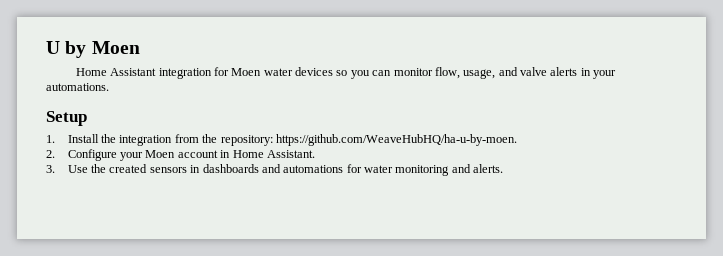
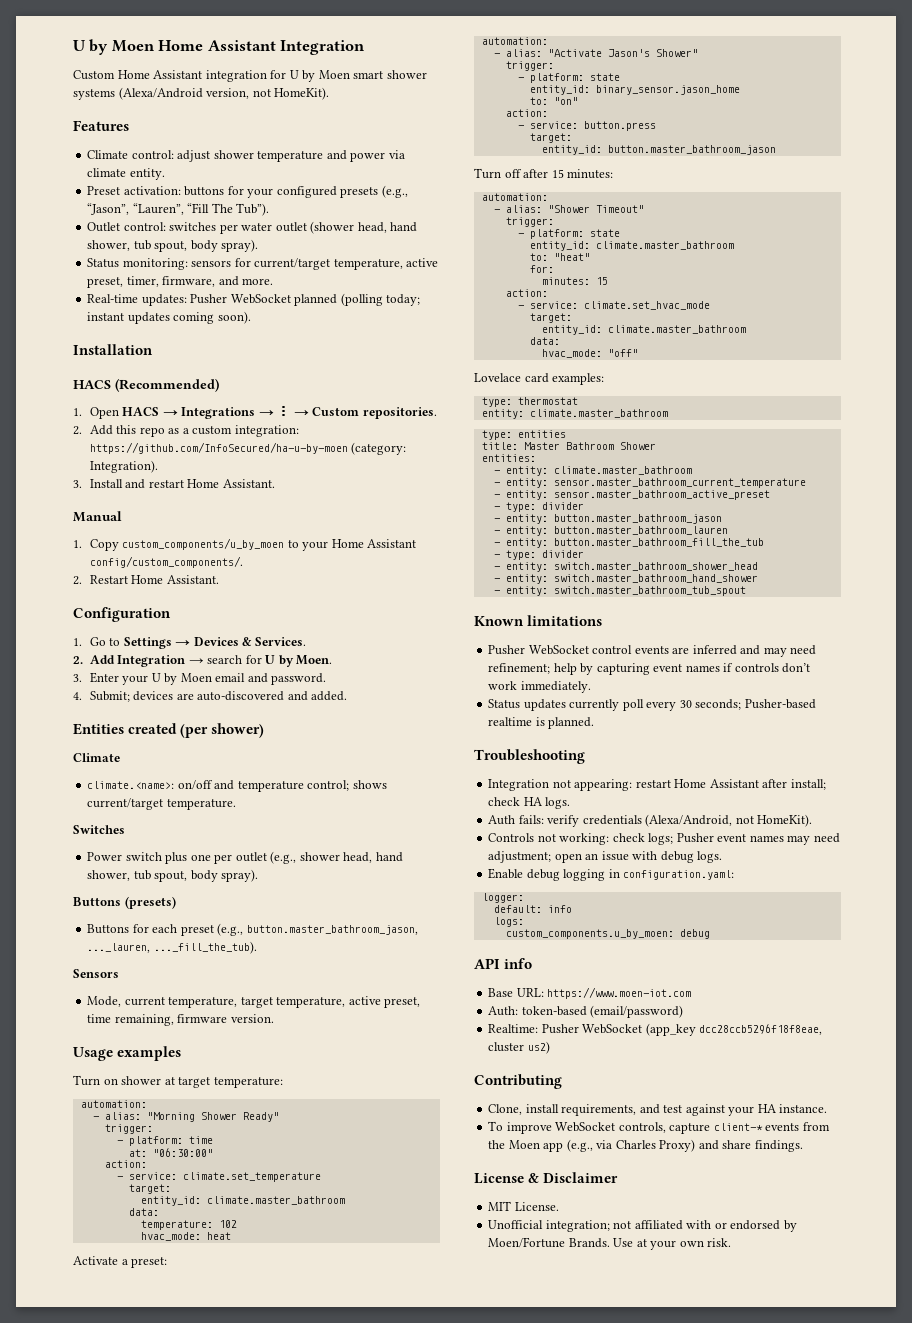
- U by Moen
- Home Assistant integration for Moen water devices so you can monitor flow, usage, and valve alerts in your automations.
- Setup
- 1. Install the integration from the repository: https://github.com/WeaveHubHQ/ha-u-by-moen.
- 2. Configure your Moen account in Home Assistant.
- 3. Use the created sensors in dashboards and automations for water monitoring and alerts.
+ U by Moen Home Assistant Integration
+ Custom Home Assistant integration for U by Moen smart shower systems (Alexa/Android version, not HomeKit).
+ Features
+ Climate control: adjust shower temperature and power via climate entity.
+ Preset activation: buttons for your configured presets (e.g., “Jason”, “Lauren”, “Fill The Tub”).
+ Outlet control: switches per water outlet (shower head, hand shower, tub spout, body spray).
+ Status monitoring: sensors for current/target temperature, active preset, timer, firmware, and more.
+ Real-time updates: Pusher WebSocket planned (polling today; instant updates coming soon).
+ Installation
+ HACS (Recommended)
+ 1. Open HACS → Integrations → ⋮ → Custom repositories.
+ 2. Add this repo as a custom integration: https://github.com/InfoSecured/ha-u-by-moen (category: Integration).
+ 3. Install and restart Home Assistant.
+ Manual
+ 1. Copy custom_components/u_by_moen to your Home Assistant config/custom_components/.
+ 2. Restart Home Assistant.
+ Configuration
+ 1. Go to Settings → Devices & Services.
+ 2. Add Integration → search for U by Moen.
+ 3. Enter your U by Moen email and password.
+ 4. Submit; devices are auto-discovered and added.
+ Entities created (per shower)
+ Climate
+ climate.<name>: on/off and temperature control; shows current/target temperature.
+ Switches
+ Power switch plus one per outlet (e.g., shower head, hand shower, tub spout, body spray).
+ Buttons (presets)
+ Buttons for each preset (e.g., button.master_bathroom_jason, ..._lauren, ..._fill_the_tub).
+ Sensors
+ Mode, current temperature, target temperature, active preset, time remaining, firmware version.
+ Usage examples
+ Turn on shower at target temperature:
+ automation:
+ - alias: "Morning Shower Ready"
+ trigger:
+ - platform: time
+ at: "06:30:00"
+ action:
+ - service: climate.set_temperature
+ target:
+ entity_id: climate.master_bathroom
+ data:
+ temperature: 102
+ hvac_mode: heat
+ Activate a preset:
+ automation:
+ - alias: "Activate Jason's Shower"
+ trigger:
+ - platform: state
+ entity_id: binary_sensor.jason_home
+ to: "on"
+ action:
+ - service: button.press
+ target:
+ entity_id: button.master_bathroom_jason
+ Turn off after 15 minutes:
+ automation:
+ - alias: "Shower Timeout"
+ trigger:
+ - platform: state
+ entity_id: climate.master_bathroom
+ to: "heat"
+ for:
+ minutes: 15
+ action:
+ - service: climate.set_hvac_mode
+ target:
+ entity_id: climate.master_bathroom
+ data:
+ hvac_mode: "off"
+ Lovelace card examples:
+ type: thermostat
+ entity: climate.master_bathroom
+ type: entities
+ title: Master Bathroom Shower
+ entities:
+ - entity: climate.master_bathroom
+ - entity: sensor.master_bathroom_current_temperature
+ - entity: sensor.master_bathroom_active_preset
+ - type: divider
+ - entity: button.master_bathroom_jason
+ - entity: button.master_bathroom_lauren
+ - entity: button.master_bathroom_fill_the_tub
+ - type: divider
+ - entity: switch.master_bathroom_shower_head
+ - entity: switch.master_bathroom_hand_shower
+ - entity: switch.master_bathroom_tub_spout
+ Known limitations
+ Pusher WebSocket control events are inferred and may need refinement; help by capturing event names if controls don’t work immediately.
+ Status updates currently poll every 30 seconds; Pusher-based realtime is planned.
+ Troubleshooting
+ Integration not appearing: restart Home Assistant after install; check HA logs.
+ Auth fails: verify credentials (Alexa/Android, not HomeKit).
+ Controls not working: check logs; Pusher event names may need adjustment; open an issue with debug logs.
+ Enable debug logging in configuration.yaml:
+ logger:
+ default: info
+ logs:
+ custom_components.u_by_moen: debug
+ API info
+ Base URL: https://www.moen-iot.com
+ Auth: token-based (email/password)
+ Realtime: Pusher WebSocket (app_key dcc28ccb5296f18f8eae, cluster us2)
+ Contributing
+ Clone, install requirements, and test against your HA instance.
+ To improve WebSocket controls, capture client-* events from the Moen app (e.g., via Charles Proxy) and share findings.
+ License & Disclaimer
+ MIT License.
+ Unofficial integration; not affiliated with or endorsed by Moen/Fortune Brands. Use at your own risk.

